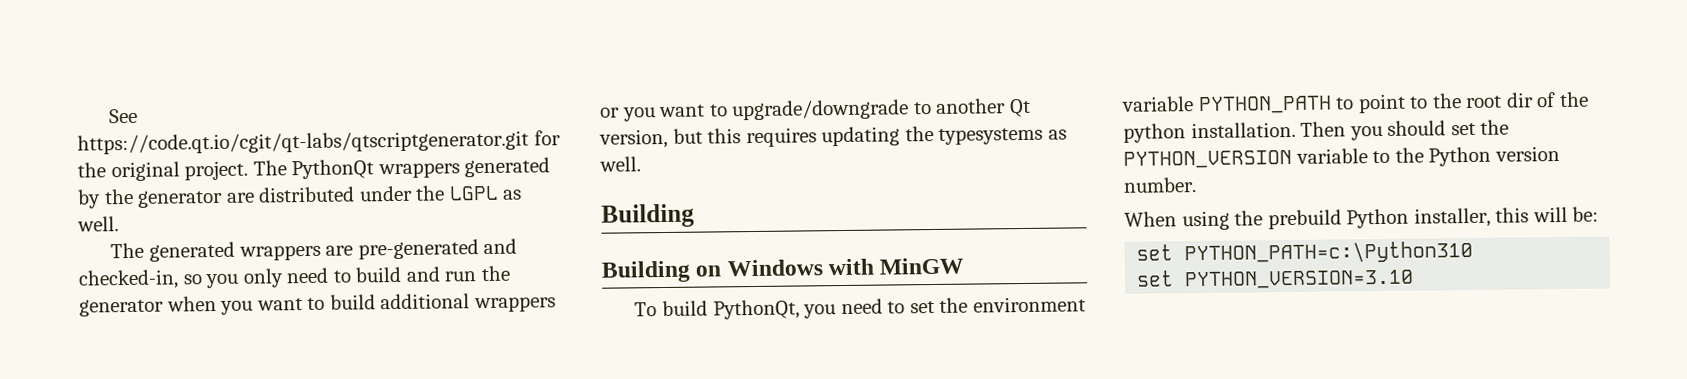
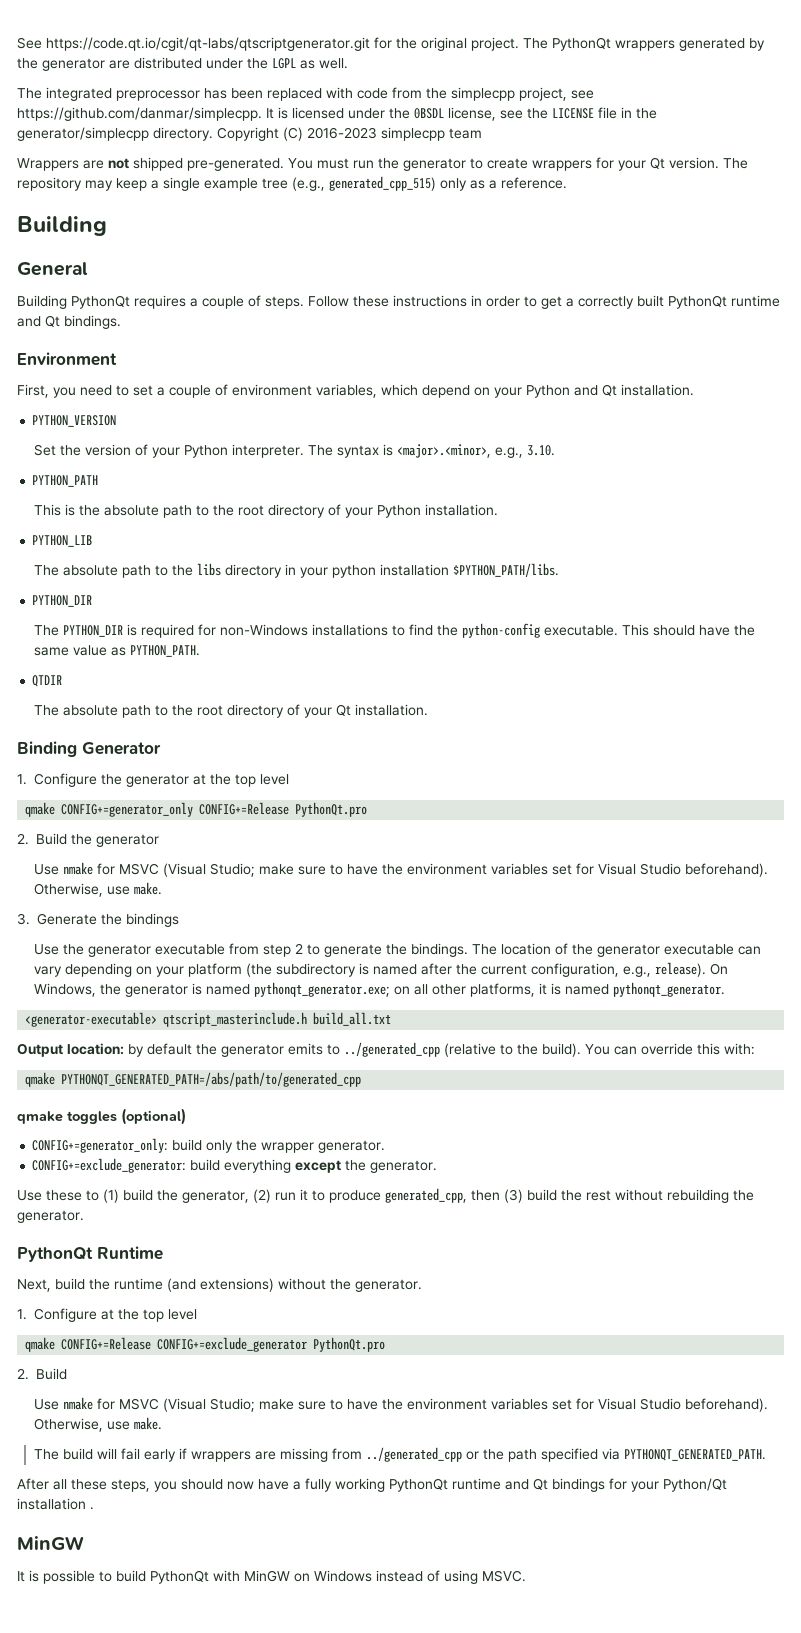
- The generated wrappers are pre-generated and checked-in, so you only need to build and run the generator when you want to build additional wrappers or you want to upgrade/downgrade to another Qt version, but this requires updating the typesystems as well.
+ The integrated preprocessor has been replaced with code from the simplecpp project, see https://github.com/danmar/simplecpp. It is licensed under the 0BSDL license, see the LICENSE file in the generator/simplecpp directory. Copyright (C) 2016-2023 simplecpp team
+ Wrappers are not shipped pre-generated. You must run the generator to create wrappers for your Qt version. The repository may keep a single example tree (e.g., generated_cpp_515) only as a reference.
  Building
- Building on Windows with MinGW
- To build PythonQt, you need to set the environment variable PYTHON_PATH to point to the root dir of the python installation. Then you should set the PYTHON_VERSION variable to the Python version number.
- When using the prebuild Python installer, this will be:
- set PYTHON_PATH=c:\Python310
- set PYTHON_VERSION=3.10
+ General
+ Building PythonQt requires a couple of steps. Follow these instructions in order to get a correctly built PythonQt runtime and Qt bindings.
+ Environment
+ First, you need to set a couple of environment variables, which depend on your Python and Qt installation.
+ PYTHON_VERSION
+ Set the version of your Python interpreter. The syntax is <major>.<minor>, e.g., 3.10.
+ PYTHON_PATH
+ This is the absolute path to the root directory of your Python installation.
+ PYTHON_LIB
+ The absolute path to the libs directory in your python installation $PYTHON_PATH/libs.
+ PYTHON_DIR
+ The PYTHON_DIR is required for non-Windows installations to find the python-config executable. This should have the same value as PYTHON_PATH.
+ QTDIR
+ The absolute path to the root directory of your Qt installation.
+ Binding Generator
+ 1. Configure the generator at the top level
+ qmake CONFIG+=generator_only CONFIG+=Release PythonQt.pro
+ 2. Build the generator
+ Use nmake for MSVC (Visual Studio; make sure to have the environment variables set for Visual Studio beforehand). Otherwise, use make.
+ 3. Generate the bindings
+ Use the generator executable from step 2 to generate the bindings. The location of the generator executable can vary depending on your platform (the subdirectory is named after the current configuration, e.g., release). On Windows, the generator is named pythonqt_generator.exe; on all other platforms, it is named pythonqt_generator.
+ <generator-executable> qtscript_masterinclude.h build_all.txt
+ Output location: by default the generator emits to ../generated_cpp (relative to the build). You can override this with:
+ qmake PYTHONQT_GENERATED_PATH=/abs/path/to/generated_cpp
+ qmake toggles (optional)
+ CONFIG+=generator_only: build only the wrapper generator.
+ CONFIG+=exclude_generator: build everything except the generator.
+ Use these to (1) build the generator, (2) run it to produce generated_cpp, then (3) build the rest without rebuilding the generator.
+ PythonQt Runtime
+ Next, build the runtime (and extensions) without the generator.
+ 1. Configure at the top level
+ qmake CONFIG+=Release CONFIG+=exclude_generator PythonQt.pro
+ 2. Build
+ Use nmake for MSVC (Visual Studio; make sure to have the environment variables set for Visual Studio beforehand). Otherwise, use make.
+ The build will fail early if wrappers are missing from ../generated_cpp or the path specified via PYTHONQT_GENERATED_PATH.
+ After all these steps, you should now have a fully working PythonQt runtime and Qt bindings for your Python/Qt installation .
+ MinGW
+ It is possible to build PythonQt with MinGW on Windows instead of using MSVC.

